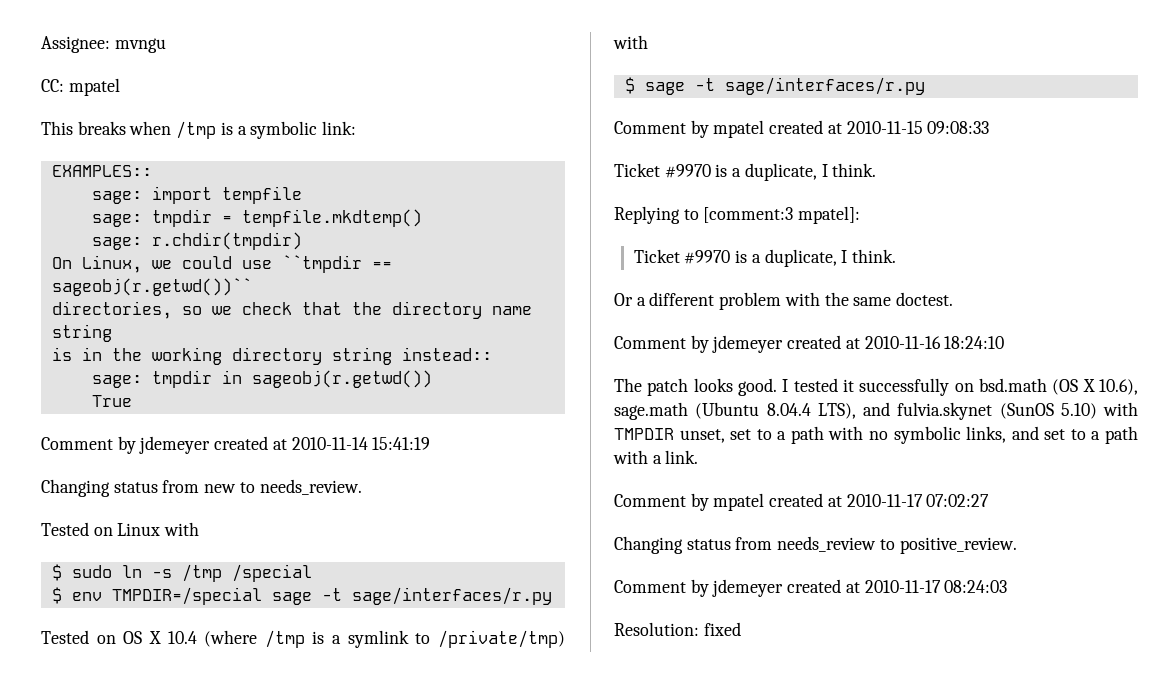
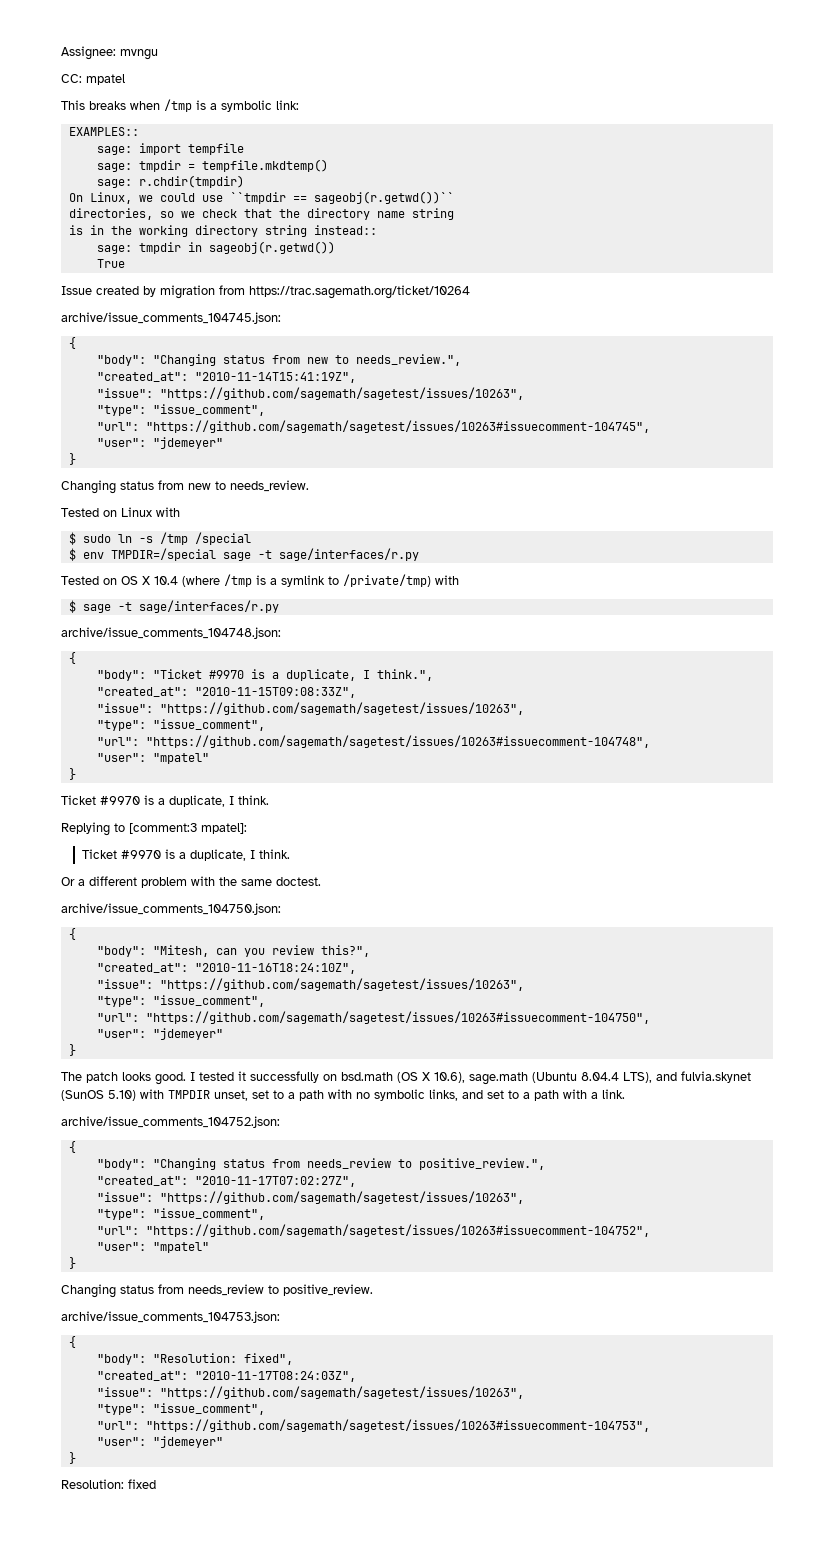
- Comment by jdemeyer created at 2010-11-14 15:41:19
+ Issue created by migration from https://trac.sagemath.org/ticket/10264
+ archive/issue_comments_104745.json:
+ {
+ "body": "Changing status from new to needs_review.",
+ "created_at": "2010-11-14T15:41:19Z",
+ "issue": "https://github.com/sagemath/sagetest/issues/10263",
+ "type": "issue_comment",
+ "url": "https://github.com/sagemath/sagetest/issues/10263#issuecomment-104745",
+ "user": "jdemeyer"
+ }
- Comment by mpatel created at 2010-11-15 09:08:33
+ archive/issue_comments_104748.json:
+ {
+ "body": "Ticket #9970 is a duplicate, I think.",
+ "created_at": "2010-11-15T09:08:33Z",
+ "issue": "https://github.com/sagemath/sagetest/issues/10263",
+ "type": "issue_comment",
+ "url": "https://github.com/sagemath/sagetest/issues/10263#issuecomment-104748",
+ "user": "mpatel"
+ }
- Comment by jdemeyer created at 2010-11-16 18:24:10
+ archive/issue_comments_104750.json:
+ {
+ "body": "Mitesh, can you review this?",
+ "created_at": "2010-11-16T18:24:10Z",
+ "issue": "https://github.com/sagemath/sagetest/issues/10263",
+ "type": "issue_comment",
+ "url": "https://github.com/sagemath/sagetest/issues/10263#issuecomment-104750",
+ "user": "jdemeyer"
+ }
- Comment by mpatel created at 2010-11-17 07:02:27
+ archive/issue_comments_104752.json:
+ {
+ "body": "Changing status from needs_review to positive_review.",
+ "created_at": "2010-11-17T07:02:27Z",
+ "issue": "https://github.com/sagemath/sagetest/issues/10263",
+ "type": "issue_comment",
+ "url": "https://github.com/sagemath/sagetest/issues/10263#issuecomment-104752",
+ "user": "mpatel"
+ }
- Comment by jdemeyer created at 2010-11-17 08:24:03
+ archive/issue_comments_104753.json:
+ {
+ "body": "Resolution: fixed",
+ "created_at": "2010-11-17T08:24:03Z",
+ "issue": "https://github.com/sagemath/sagetest/issues/10263",
+ "type": "issue_comment",
+ "url": "https://github.com/sagemath/sagetest/issues/10263#issuecomment-104753",
+ "user": "jdemeyer"
+ }

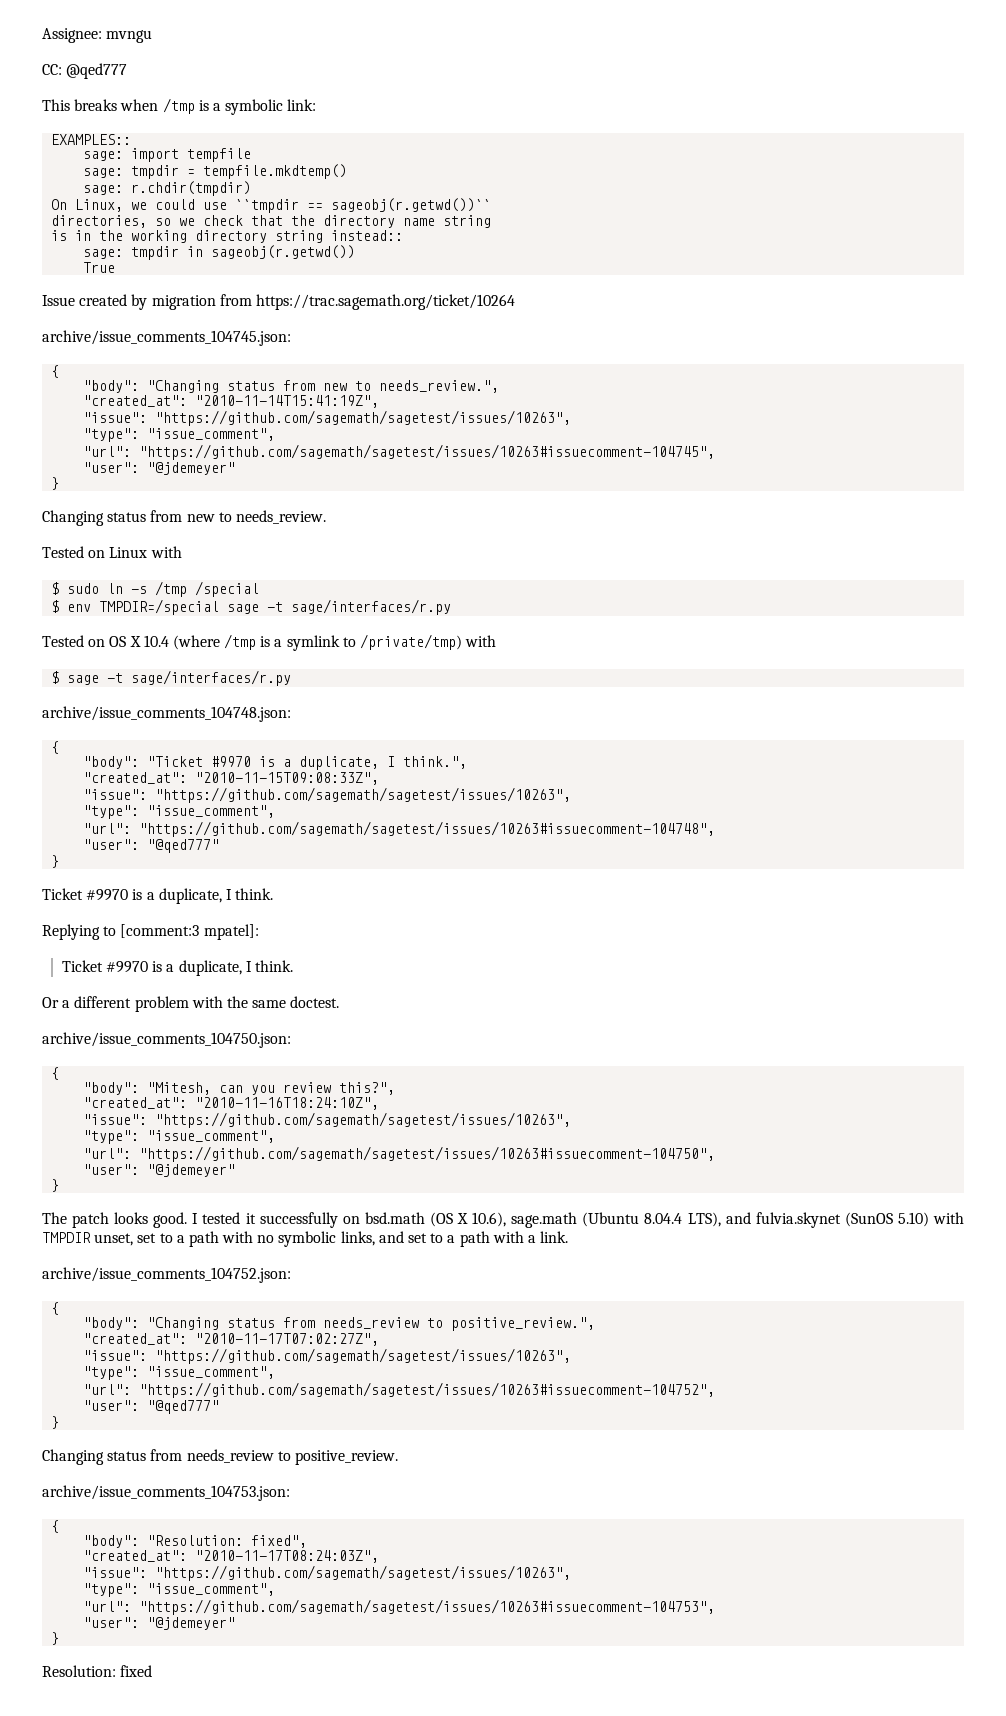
- CC: mpatel
+ CC: @qed777
  "url": "https://github.com/sagemath/sagetest/issues/10263#issuecomment-104745",
- "user": "jdemeyer"
+ "user": "@jdemeyer"
  "url": "https://github.com/sagemath/sagetest/issues/10263#issuecomment-104748",
- "user": "mpatel"
+ "user": "@qed777"
  "url": "https://github.com/sagemath/sagetest/issues/10263#issuecomment-104750",
- "user": "jdemeyer"
+ "user": "@jdemeyer"
  "url": "https://github.com/sagemath/sagetest/issues/10263#issuecomment-104752",
- "user": "mpatel"
+ "user": "@qed777"
  "url": "https://github.com/sagemath/sagetest/issues/10263#issuecomment-104753",
- "user": "jdemeyer"
+ "user": "@jdemeyer"

